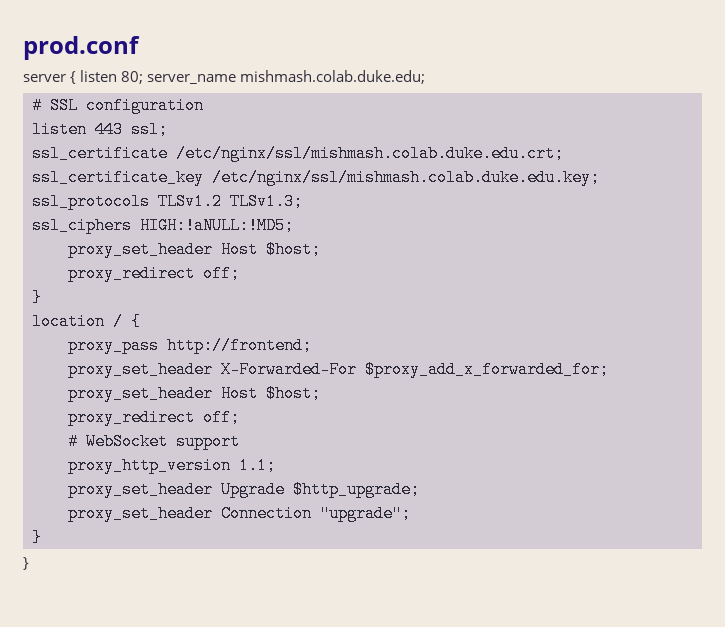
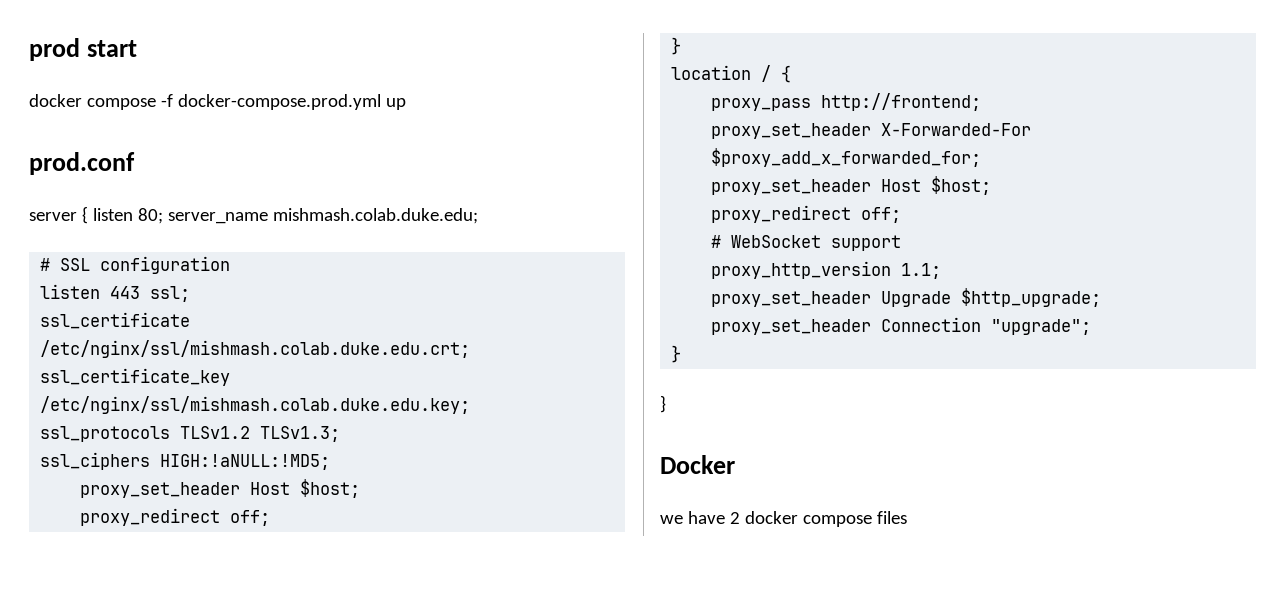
+ prod start
+ docker compose -f docker-compose.prod.yml up
+ Docker
+ we have 2 docker compose files

